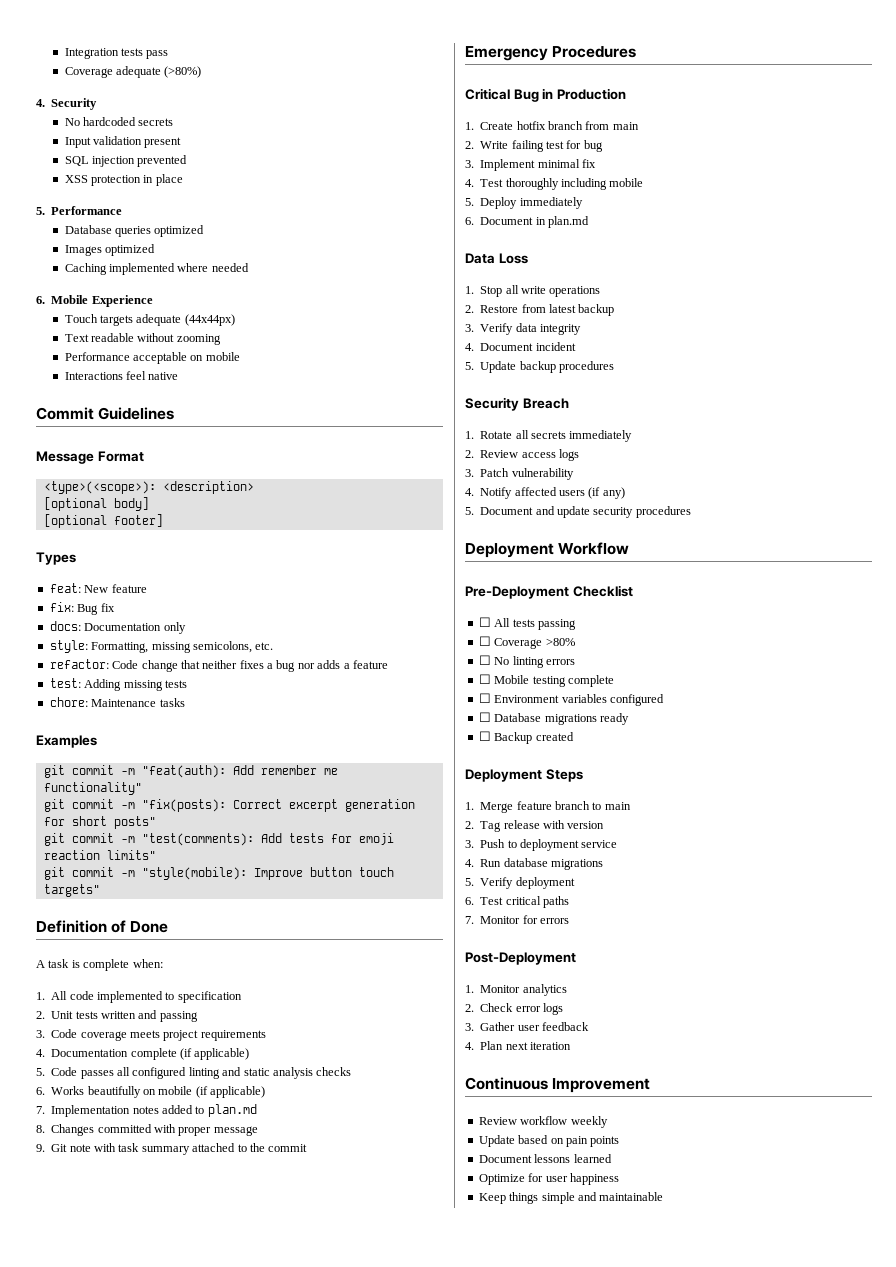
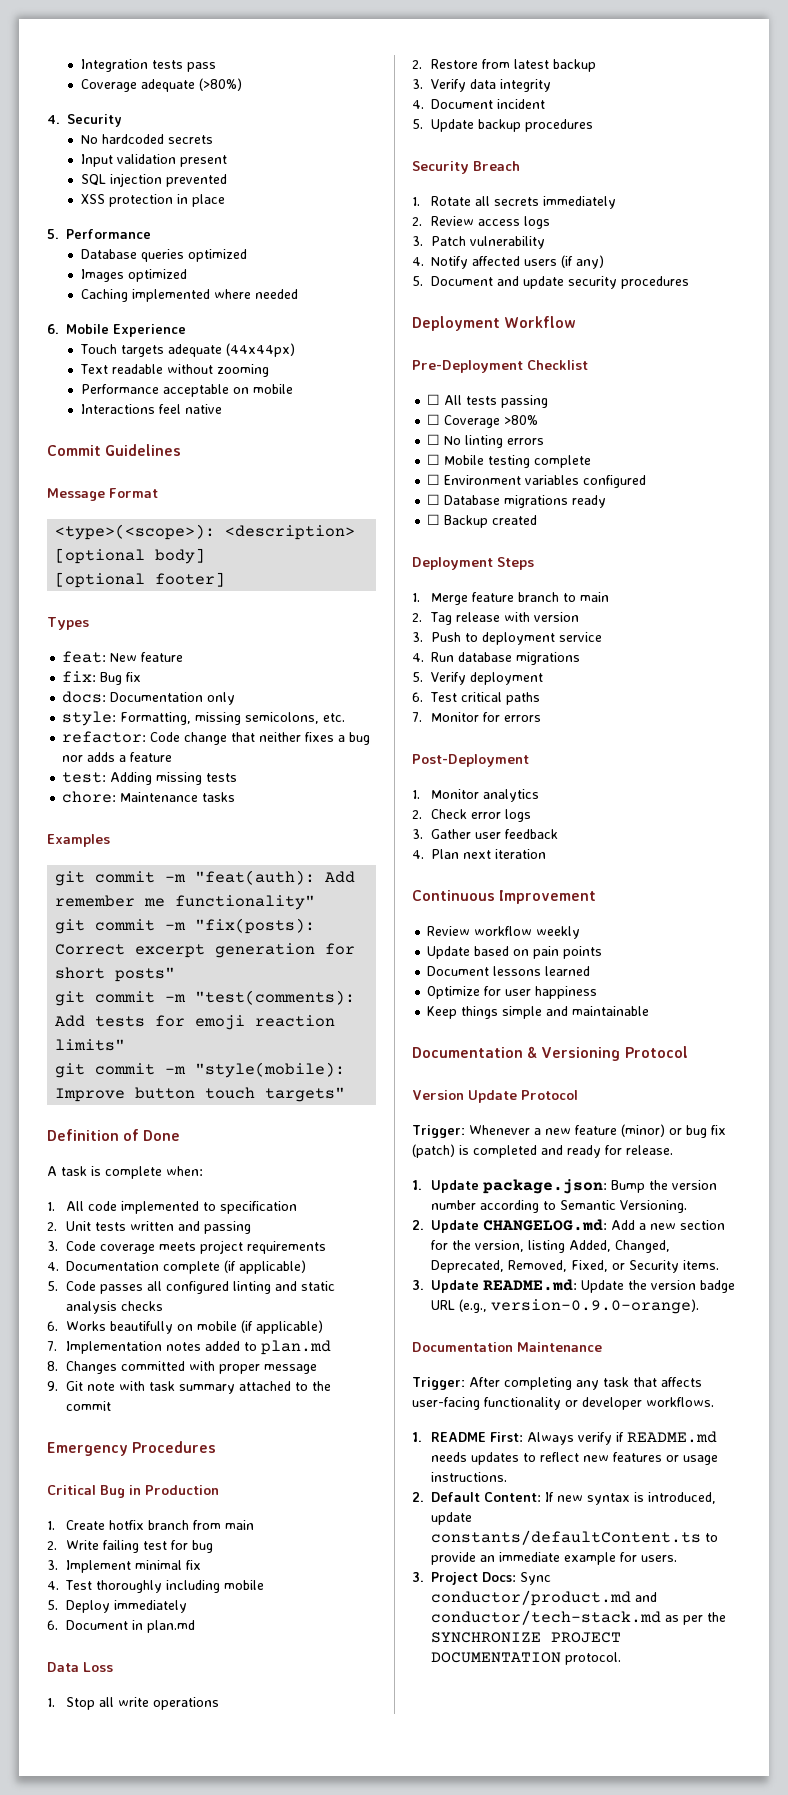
+ Documentation & Versioning Protocol
+ Version Update Protocol
+ Trigger: Whenever a new feature (minor) or bug fix (patch) is completed and ready for release.
+ 1. Update package.json: Bump the version number according to Semantic Versioning.
+ 2. Update CHANGELOG.md: Add a new section for the version, listing Added, Changed, Deprecated, Removed, Fixed, or Security items.
+ 3. Update README.md: Update the version badge URL (e.g., version-0.9.0-orange).
+ Documentation Maintenance
+ Trigger: After completing any task that affects user-facing functionality or developer workflows.
+ 1. README First: Always verify if README.md needs updates to reflect new features or usage instructions.
+ 2. Default Content: If new syntax is introduced, update constants/defaultContent.ts to provide an immediate example for users.
+ 3. Project Docs: Sync conductor/product.md and conductor/tech-stack.md as per the SYNCHRONIZE PROJECT DOCUMENTATION protocol.

